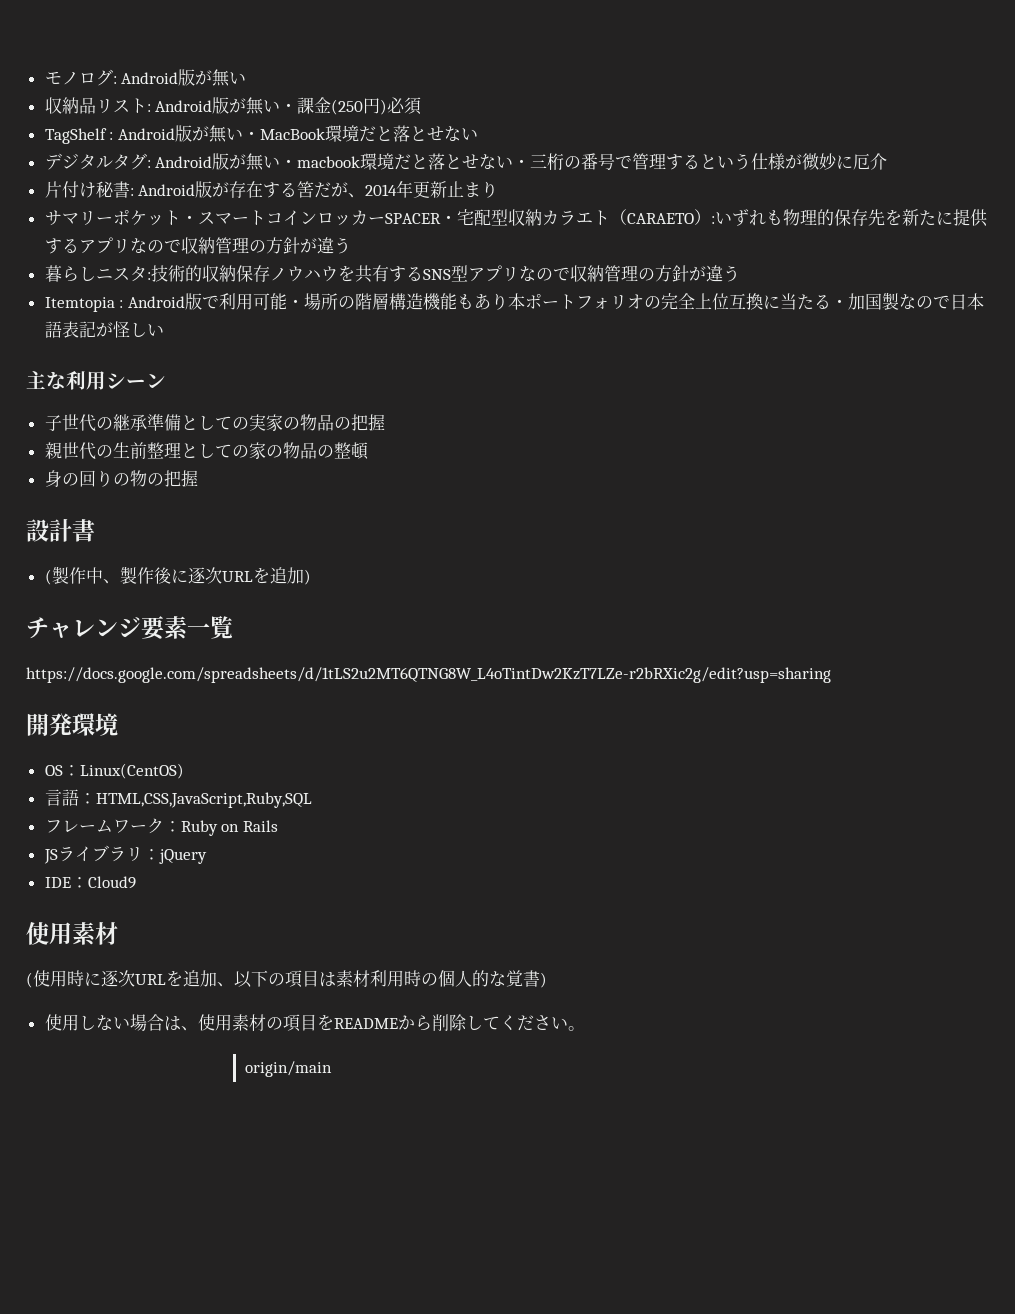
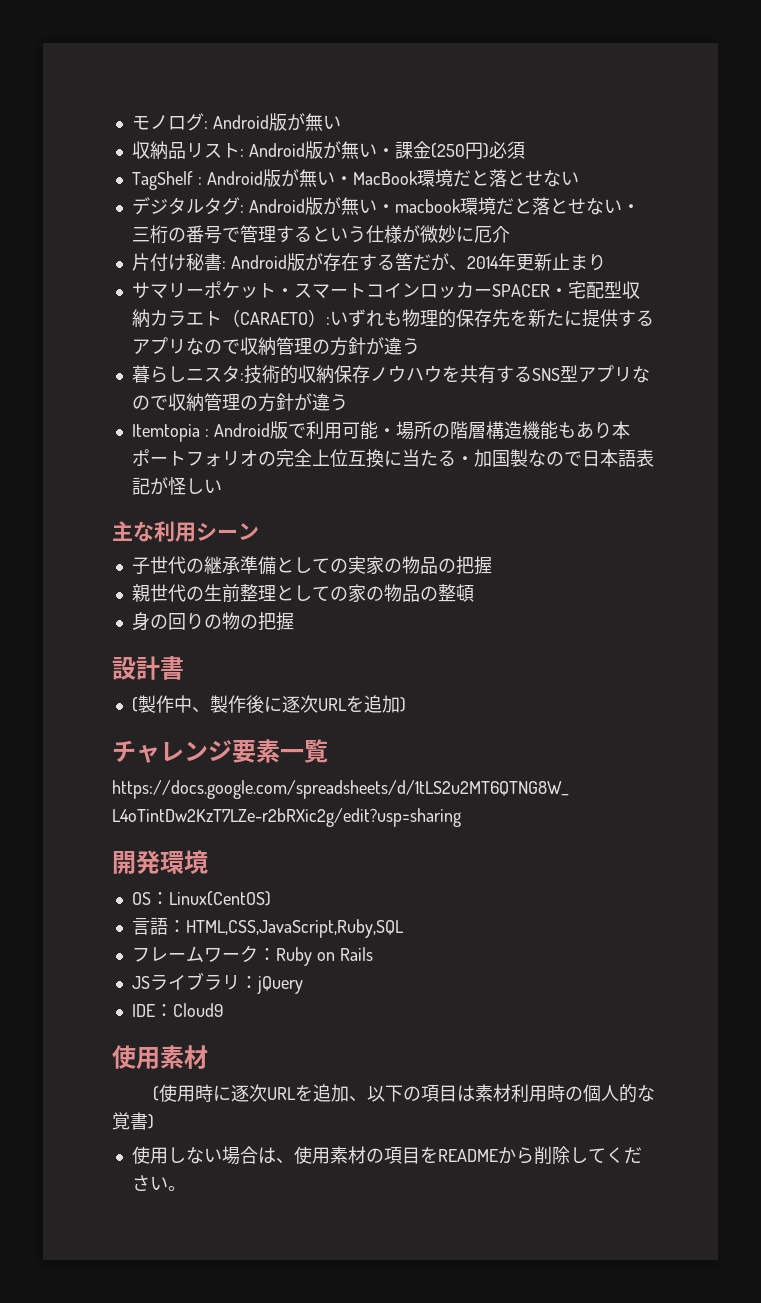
- origin/main

